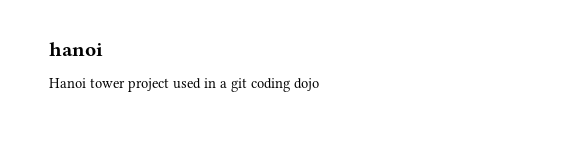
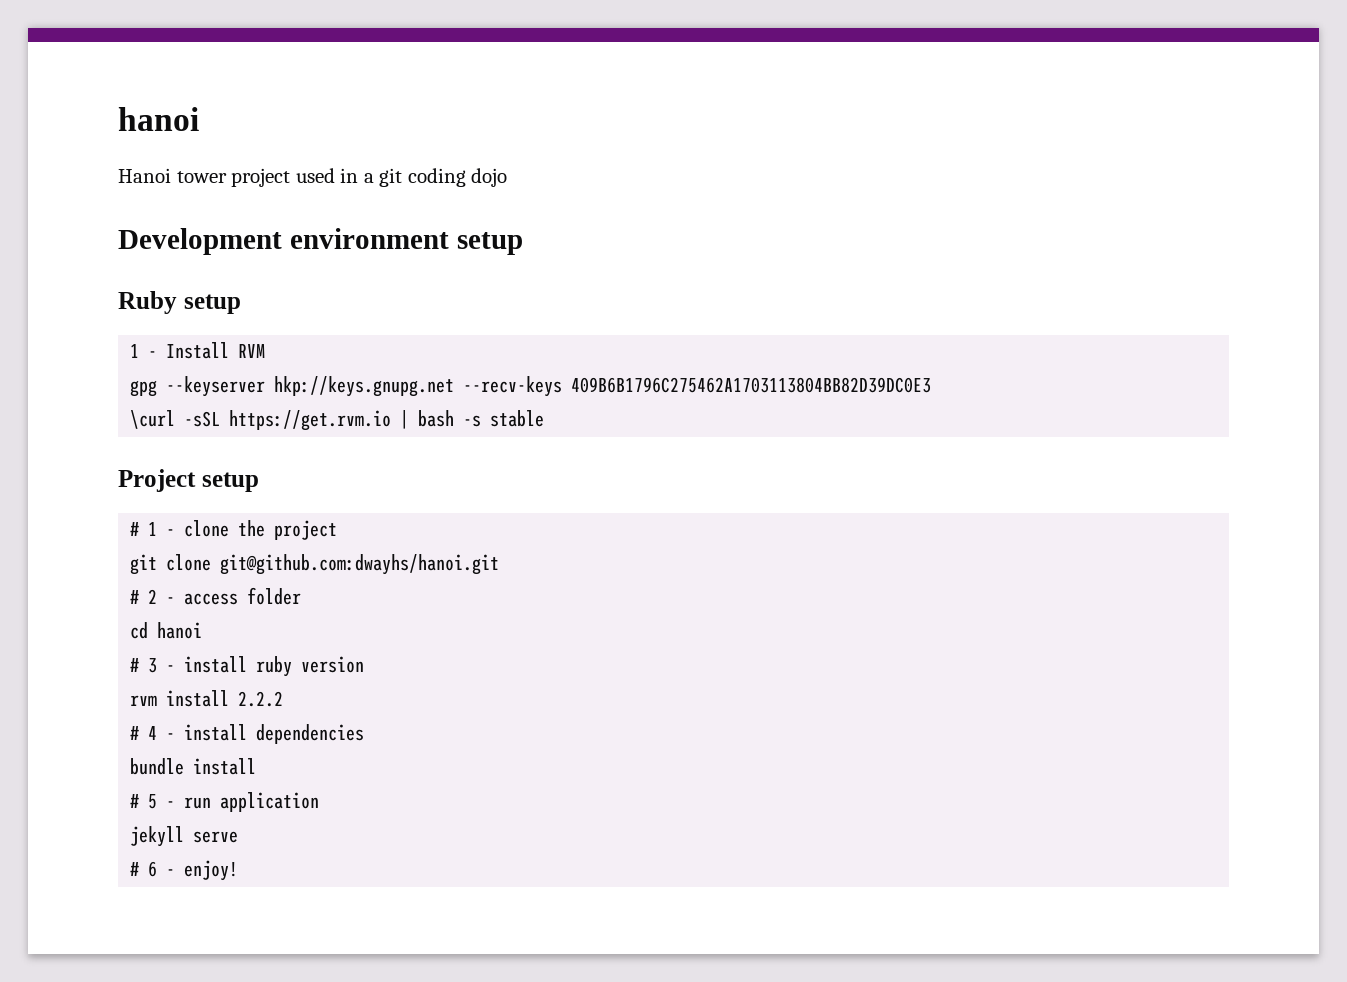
+ Development environment setup
+ Ruby setup
+ 1 - Install RVM
+ gpg --keyserver hkp://keys.gnupg.net --recv-keys 409B6B1796C275462A1703113804BB82D39DC0E3
+ \curl -sSL https://get.rvm.io | bash -s stable
+ Project setup
+ # 1 - clone the project
+ git clone git@github.com:dwayhs/hanoi.git
+ # 2 - access folder
+ cd hanoi
+ # 3 - install ruby version
+ rvm install 2.2.2
+ # 4 - install dependencies
+ bundle install
+ # 5 - run application
+ jekyll serve
+ # 6 - enjoy!

